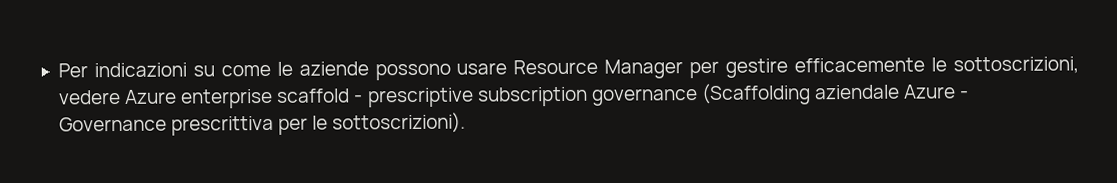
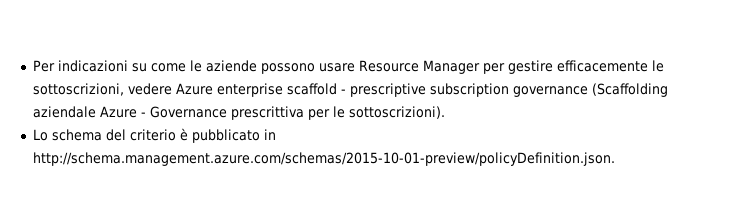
+ Lo schema del criterio è pubblicato in http://schema.management.azure.com/schemas/2015-10-01-preview/policyDefinition.json.

